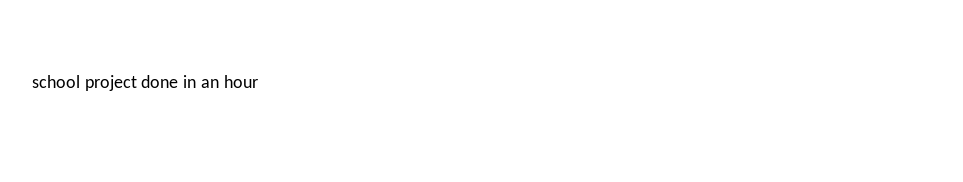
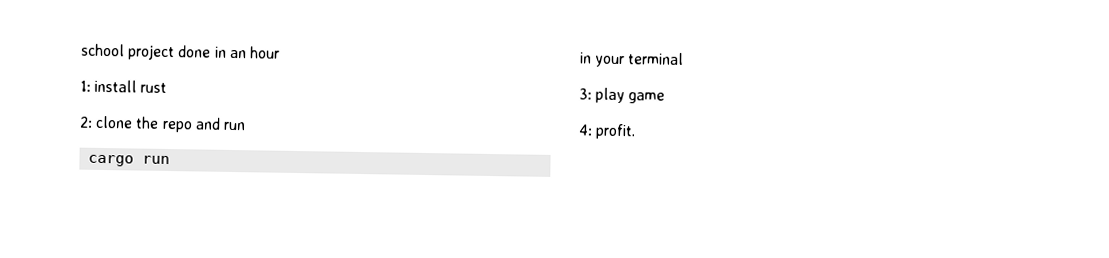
+ 1: install rust
+ 2: clone the repo and run
+ cargo run
+ in your terminal
+ 3: play game
+ 4: profit.

